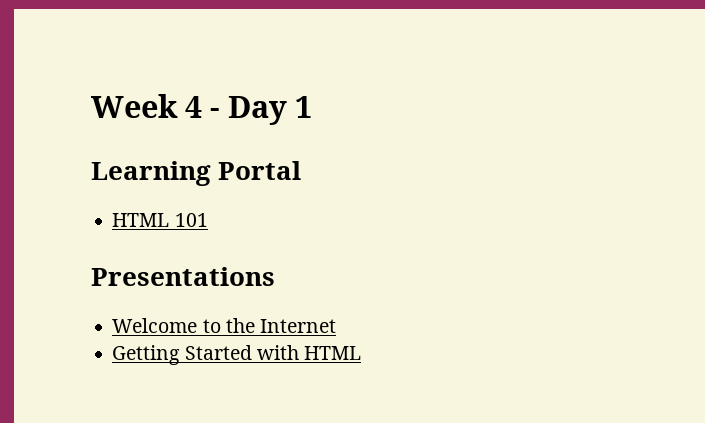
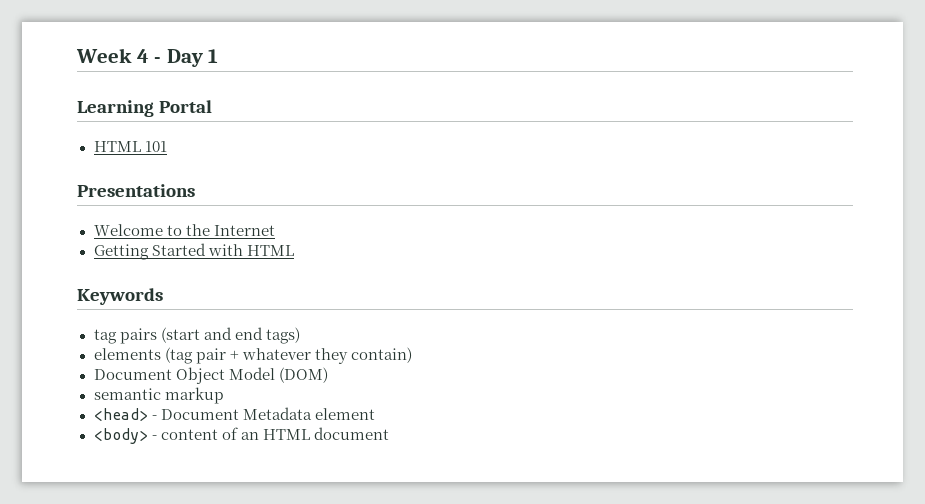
+ Keywords
+ tag pairs (start and end tags)
+ elements (tag pair + whatever they contain)
+ Document Object Model (DOM)
+ semantic markup
+ <head> - Document Metadata element
+ <body> - content of an HTML document

